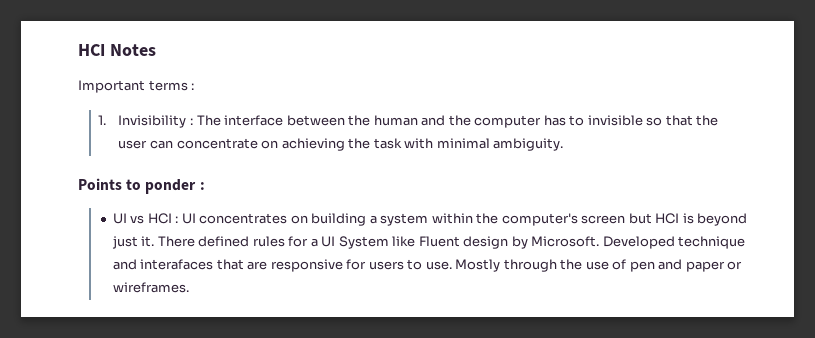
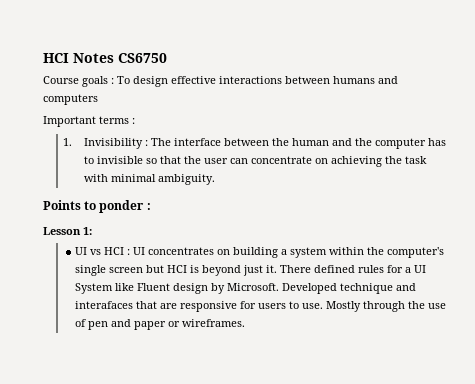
- HCI Notes
+ HCI Notes CS6750
+ Course goals : To design effective interactions between humans and computers
+ Lesson 1:
- UI vs HCI : UI concentrates on building a system within the computer's screen but HCI is beyond just it.
+ UI vs HCI : UI concentrates on building a system within the computer's single screen but HCI is beyond just it.

